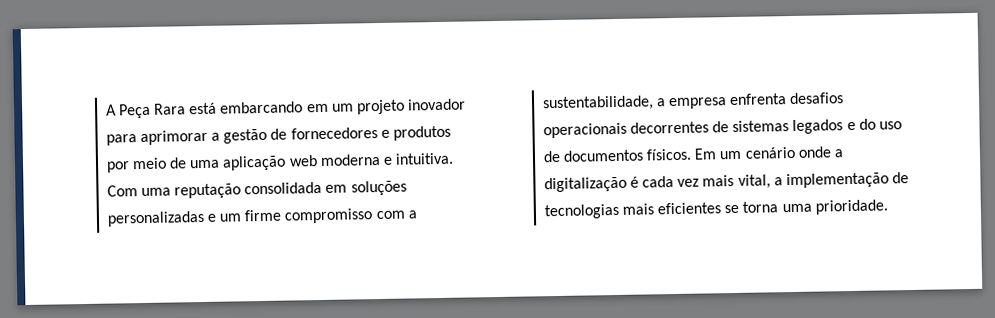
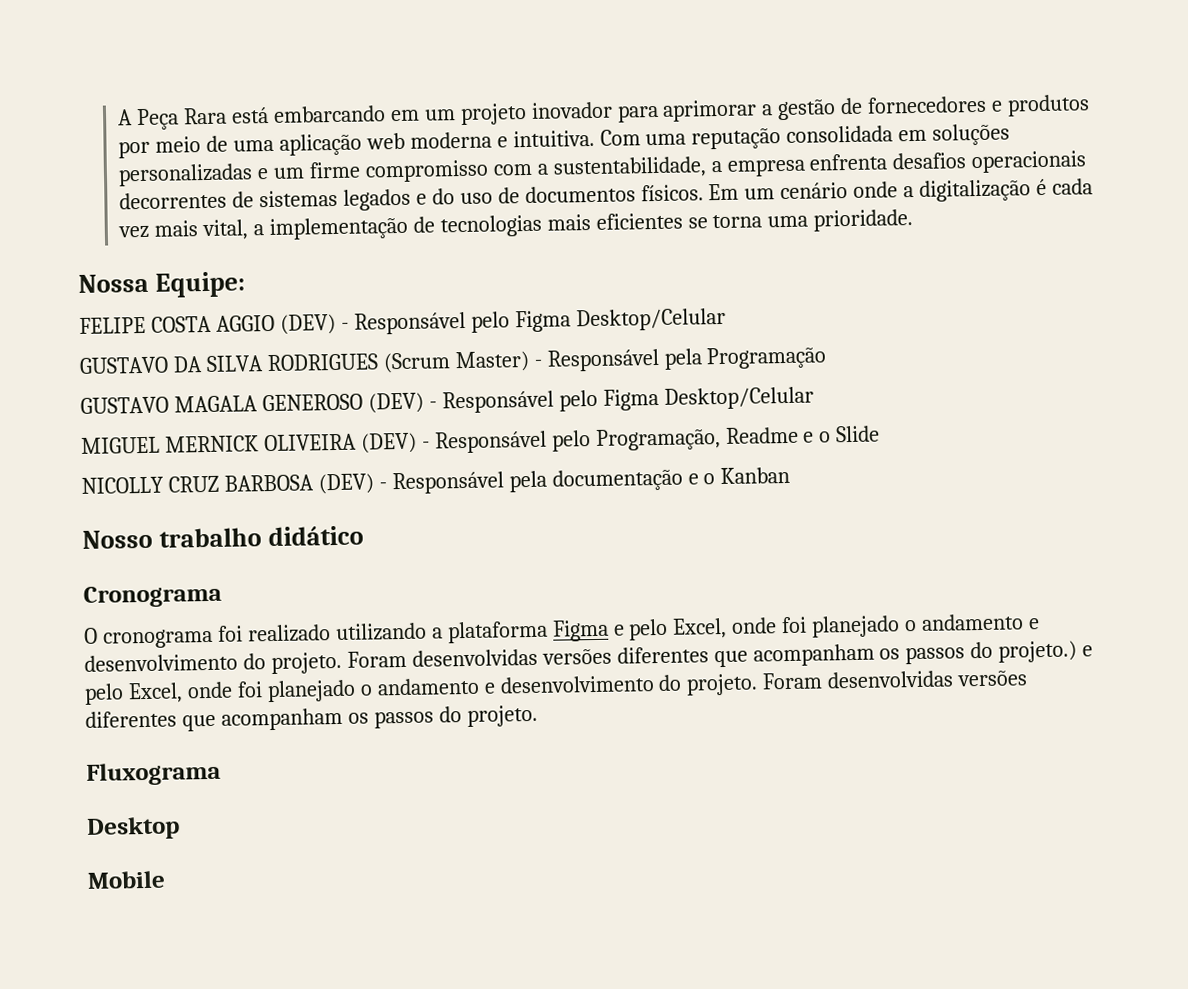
+ Nossa Equipe:
+ FELIPE COSTA AGGIO (DEV) - Responsável pelo Figma Desktop/Celular
+ GUSTAVO DA SILVA RODRIGUES (Scrum Master) - Responsável pela Programação
+ GUSTAVO MAGALA GENEROSO (DEV) - Responsável pelo Figma Desktop/Celular
+ MIGUEL MERNICK OLIVEIRA (DEV) - Responsável pelo Programação, Readme e o Slide
+ NICOLLY CRUZ BARBOSA (DEV) - Responsável pela documentação e o Kanban
+ Nosso trabalho didático
+ Cronograma
+ O cronograma foi realizado utilizando a plataforma Figma e pelo Excel, onde foi planejado o andamento e desenvolvimento do projeto. Foram desenvolvidas versões diferentes que acompanham os passos do projeto.) e pelo Excel, onde foi planejado o andamento e desenvolvimento do projeto. Foram desenvolvidas versões diferentes que acompanham os passos do projeto.
+ Fluxograma
+ Desktop
+ Mobile

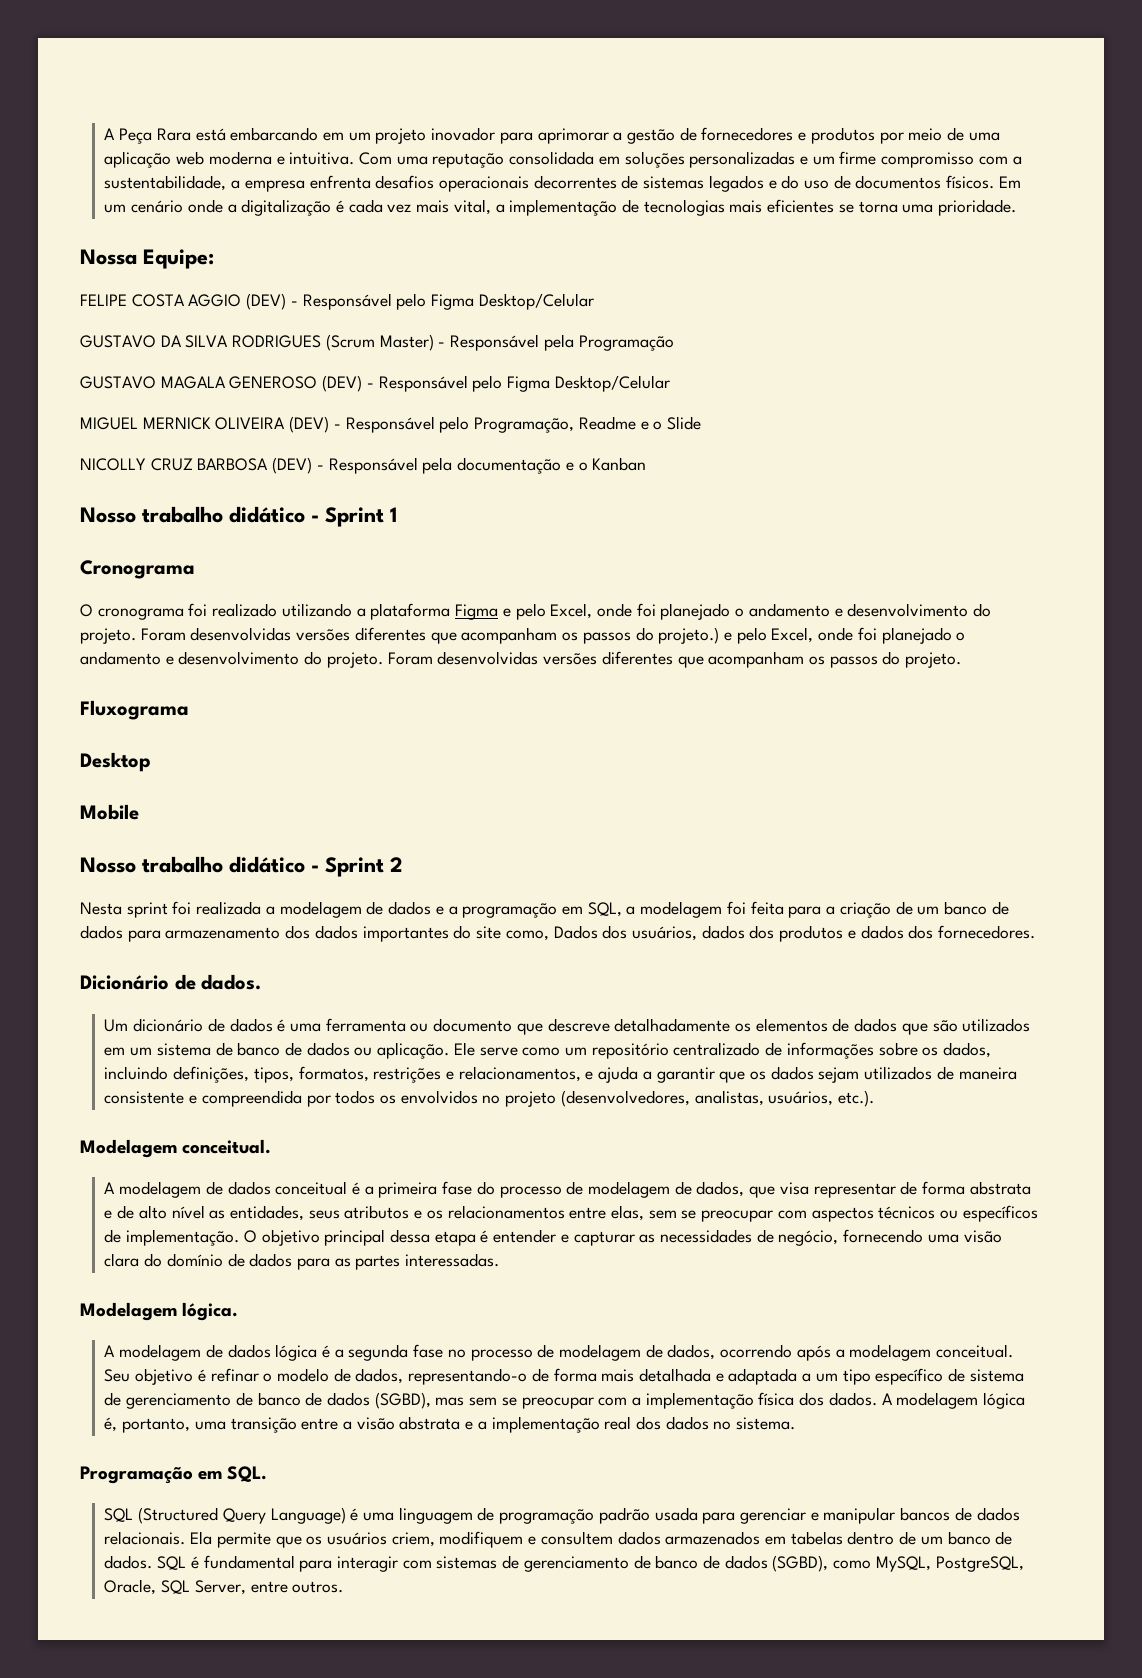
- Nosso trabalho didático
+ Nosso trabalho didático - Sprint 1
+ Nosso trabalho didático - Sprint 2
+ Nesta sprint foi realizada a modelagem de dados e a programação em SQL, a modelagem foi feita para a criação de um banco de dados para armazenamento dos dados importantes do site como, Dados dos usuários, dados dos produtos e dados dos fornecedores.
+ Dicionário de dados.
+ Um dicionário de dados é uma ferramenta ou documento que descreve detalhadamente os elementos de dados que são utilizados em um sistema de banco de dados ou aplicação. Ele serve como um repositório centralizado de informações sobre os dados, incluindo definições, tipos, formatos, restrições e relacionamentos, e ajuda a garantir que os dados sejam utilizados de maneira consistente e compreendida por todos os envolvidos no projeto (desenvolvedores, analistas, usuários, etc.).
+ Modelagem conceitual.
+ A modelagem de dados conceitual é a primeira fase do processo de modelagem de dados, que visa representar de forma abstrata e de alto nível as entidades, seus atributos e os relacionamentos entre elas, sem se preocupar com aspectos técnicos ou específicos de implementação. O objetivo principal dessa etapa é entender e capturar as necessidades de negócio, fornecendo uma visão clara do domínio de dados para as partes interessadas.
+ Modelagem lógica.
+ A modelagem de dados lógica é a segunda fase no processo de modelagem de dados, ocorrendo após a modelagem conceitual. Seu objetivo é refinar o modelo de dados, representando-o de forma mais detalhada e adaptada a um tipo específico de sistema de gerenciamento de banco de dados (SGBD), mas sem se preocupar com a implementação física dos dados. A modelagem lógica é, portanto, uma transição entre a visão abstrata e a implementação real dos dados no sistema.
+ Programação em SQL.
+ SQL (Structured Query Language) é uma linguagem de programação padrão usada para gerenciar e manipular bancos de dados relacionais. Ela permite que os usuários criem, modifiquem e consultem dados armazenados em tabelas dentro de um banco de dados. SQL é fundamental para interagir com sistemas de gerenciamento de banco de dados (SGBD), como MySQL, PostgreSQL, Oracle, SQL Server, entre outros.

